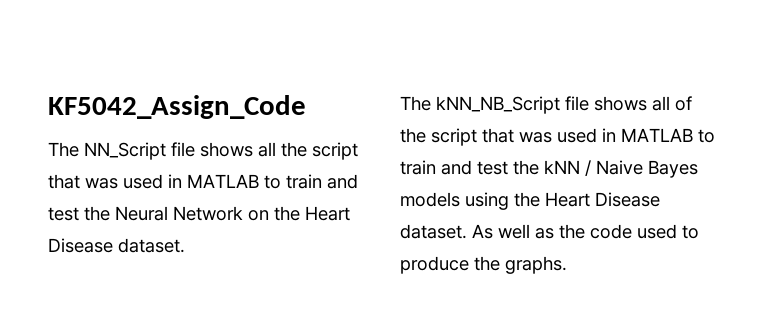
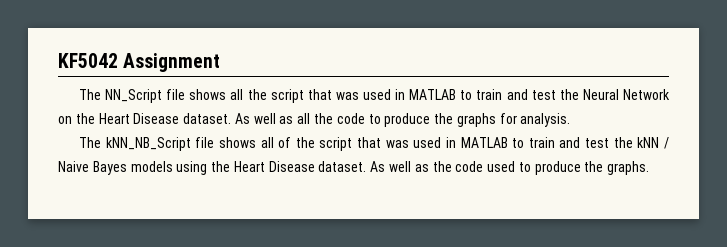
- KF5042_Assign_Code
+ KF5042 Assignment
+ As well as all the code to produce the graphs for analysis.

